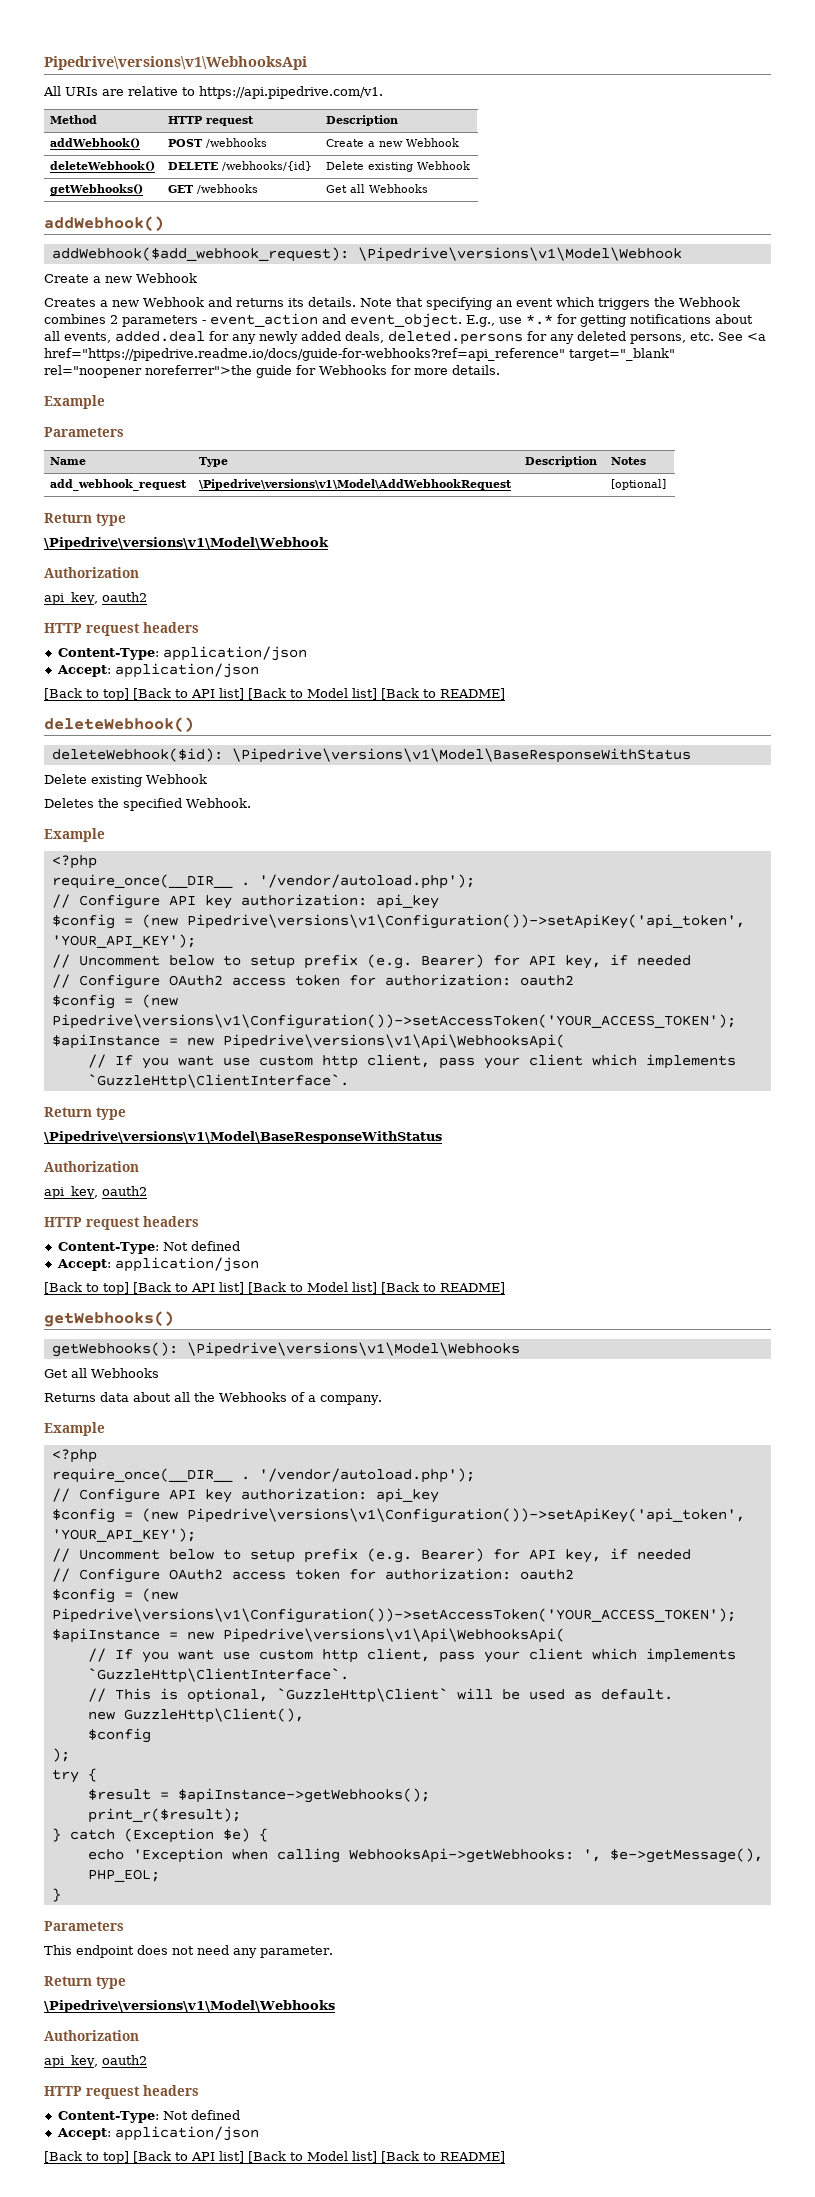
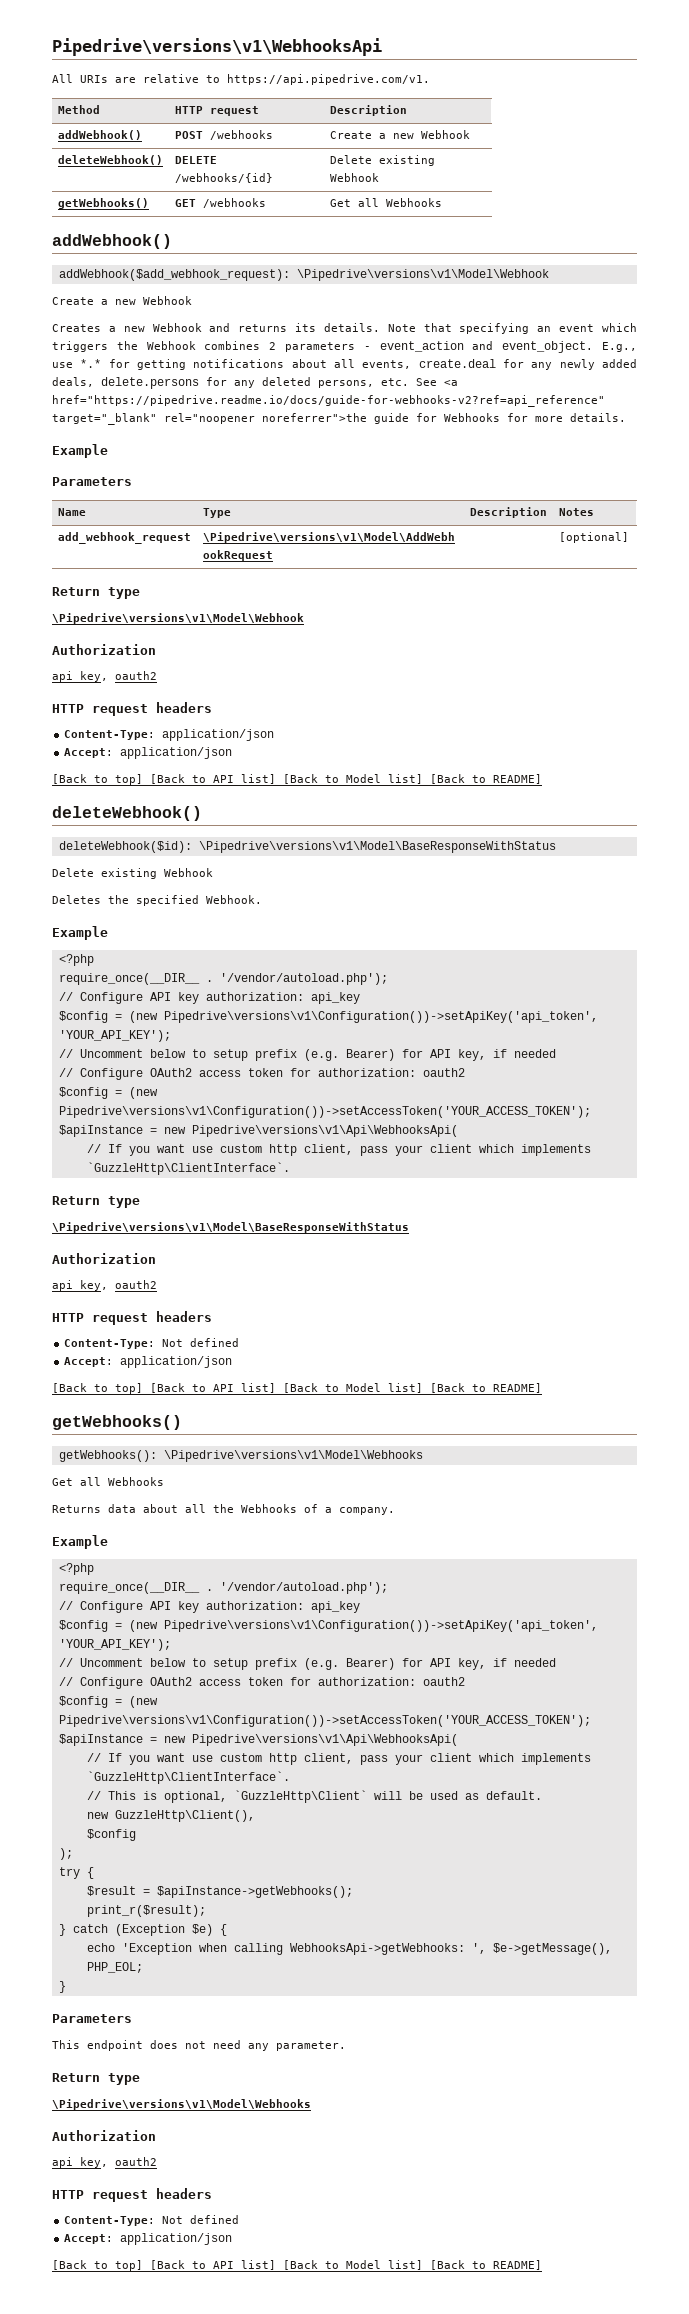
- E.g., use *.* for getting notifications about all events, added.deal for any newly added deals, deleted.persons for any deleted persons, etc. See <a href="https://pipedrive.readme.io/docs/guide-for-webhooks?ref=api_reference" target="_blank" rel="noopener noreferrer">the guide for Webhooks for more details.
+ E.g., use *.* for getting notifications about all events, create.deal for any newly added deals, delete.persons for any deleted persons, etc. See <a href="https://pipedrive.readme.io/docs/guide-for-webhooks-v2?ref=api_reference" target="_blank" rel="noopener noreferrer">the guide for Webhooks for more details.

